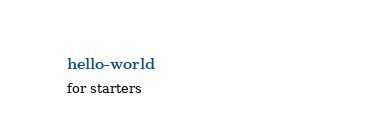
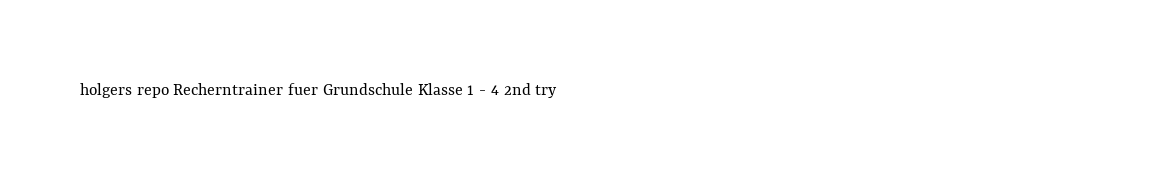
- hello-world
- for starters
+ holgers repo Recherntrainer fuer Grundschule Klasse 1 - 4 2nd try

